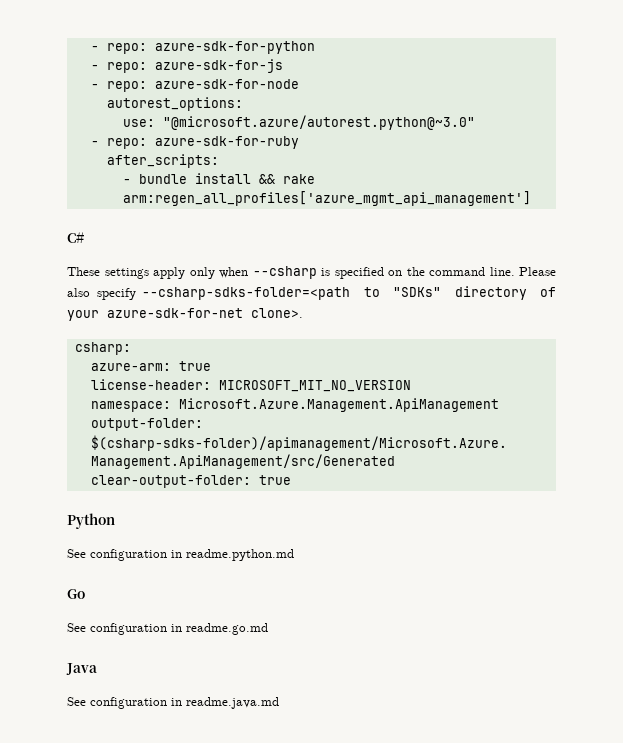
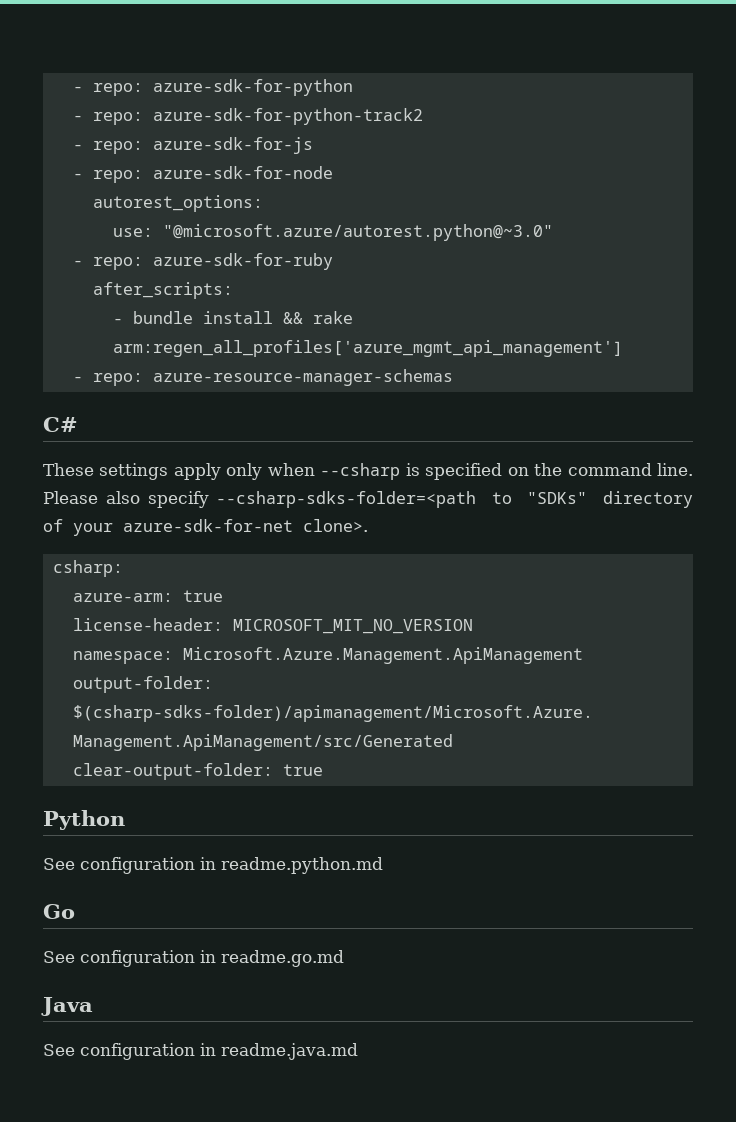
+ - repo: azure-sdk-for-python-track2
+ - repo: azure-resource-manager-schemas

